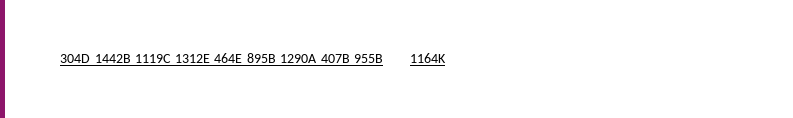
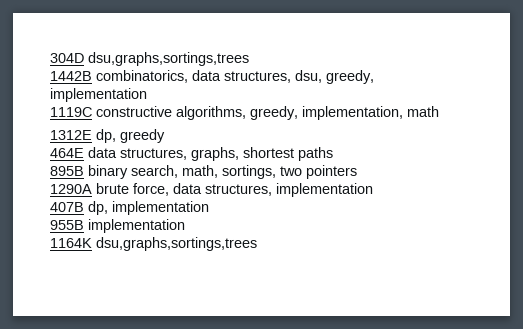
- 304D 1442B 1119C 1312E 464E 895B 1290A 407B 955B 1164K
+ 304D dsu,graphs,sortings,trees
+ 1442B combinatorics, data structures, dsu, greedy, implementation
+ 1119C constructive algorithms, greedy, implementation, math
+ 1312E dp, greedy
+ 464E data structures, graphs, shortest paths
+ 895B binary search, math, sortings, two pointers
+ 1290A brute force, data structures, implementation
+ 407B dp, implementation
+ 955B implementation
+ 1164K dsu,graphs,sortings,trees

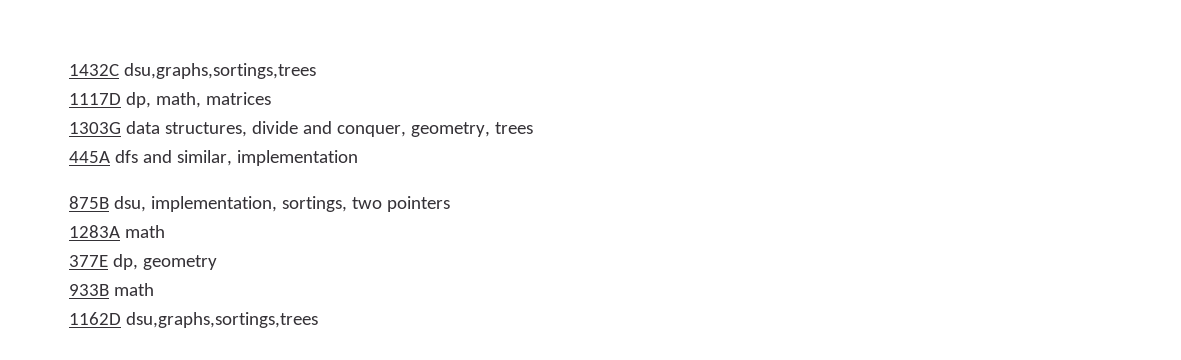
- 304D dsu,graphs,sortings,trees
+ 1432C dsu,graphs,sortings,trees
- 1442B combinatorics, data structures, dsu, greedy, implementation
- 1119C constructive algorithms, greedy, implementation, math
- 1312E dp, greedy
- 464E data structures, graphs, shortest paths
- 895B binary search, math, sortings, two pointers
- 1290A brute force, data structures, implementation
- 407B dp, implementation
- 955B implementation
- 1164K dsu,graphs,sortings,trees
+ 1117D dp, math, matrices
+ 1303G data structures, divide and conquer, geometry, trees
+ 445A dfs and similar, implementation
+ 875B dsu, implementation, sortings, two pointers
+ 1283A math
+ 377E dp, geometry
+ 933B math
+ 1162D dsu,graphs,sortings,trees

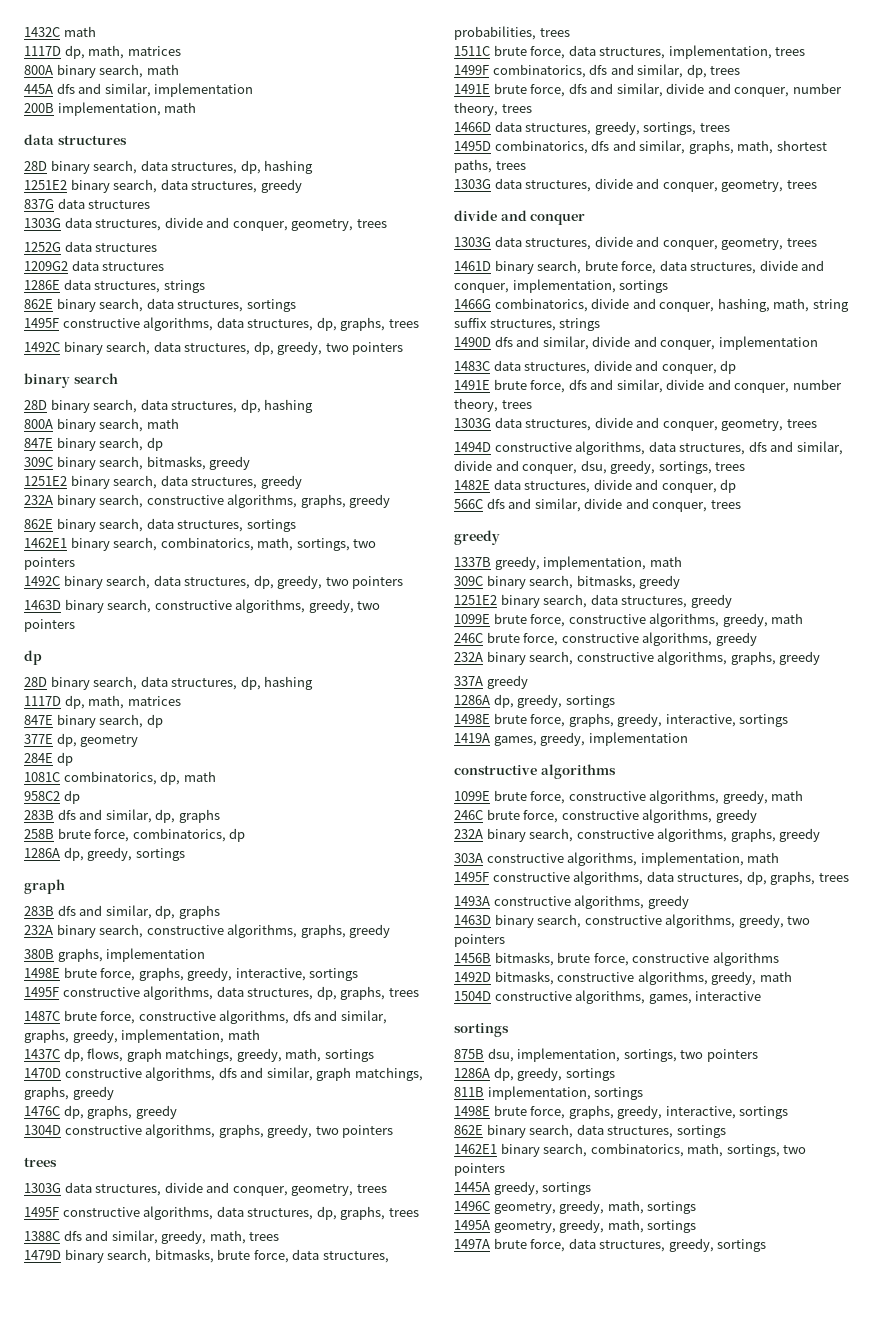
- 1432C dsu,graphs,sortings,trees
+ 1432C math
  1117D dp, math, matrices
+ 800A binary search, math
+ 445A dfs and similar, implementation
+ 200B implementation, math
+ data structures
+ 28D binary search, data structures, dp, hashing
+ 1251E2 binary search, data structures, greedy
+ 837G data structures
  1303G data structures, divide and conquer, geometry, trees
- 445A dfs and similar, implementation
+ 1252G data structures
+ 1209G2 data structures
+ 1286E data structures, strings
+ 862E binary search, data structures, sortings
+ 1495F constructive algorithms, data structures, dp, graphs, trees
+ 1492C binary search, data structures, dp, greedy, two pointers
+ binary search
+ 28D binary search, data structures, dp, hashing
+ 800A binary search, math
+ 847E binary search, dp
+ 309C binary search, bitmasks, greedy
+ 1251E2 binary search, data structures, greedy
+ 232A binary search, constructive algorithms, graphs, greedy
+ 862E binary search, data structures, sortings
+ 1462E1 binary search, combinatorics, math, sortings, two pointers
+ 1492C binary search, data structures, dp, greedy, two pointers
+ 1463D binary search, constructive algorithms, greedy, two pointers
+ dp
+ 28D binary search, data structures, dp, hashing
+ 1117D dp, math, matrices
+ 847E binary search, dp
+ 377E dp, geometry
+ 284E dp
+ 1081C combinatorics, dp, math
+ 958C2 dp
+ 283B dfs and similar, dp, graphs
+ 258B brute force, combinatorics, dp
+ 1286A dp, greedy, sortings
+ graph
+ 283B dfs and similar, dp, graphs
+ 232A binary search, constructive algorithms, graphs, greedy
+ 380B graphs, implementation
+ 1498E brute force, graphs, greedy, interactive, sortings
+ 1495F constructive algorithms, data structures, dp, graphs, trees
+ 1487C brute force, constructive algorithms, dfs and similar, graphs, greedy, implementation, math
+ 1437C dp, flows, graph matchings, greedy, math, sortings
+ 1470D constructive algorithms, dfs and similar, graph matchings, graphs, greedy
+ 1476C dp, graphs, greedy
+ 1304D constructive algorithms, graphs, greedy, two pointers
+ trees
+ 1303G data structures, divide and conquer, geometry, trees
+ 1495F constructive algorithms, data structures, dp, graphs, trees
+ 1388C dfs and similar, greedy, math, trees
+ 1479D binary search, bitmasks, brute force, data structures, probabilities, trees
+ 1511C brute force, data structures, implementation, trees
+ 1499F combinatorics, dfs and similar, dp, trees
+ 1491E brute force, dfs and similar, divide and conquer, number theory, trees
+ 1466D data structures, greedy, sortings, trees
+ 1495D combinatorics, dfs and similar, graphs, math, shortest paths, trees
+ 1303G data structures, divide and conquer, geometry, trees
+ divide and conquer
+ 1303G data structures, divide and conquer, geometry, trees
+ 1461D binary search, brute force, data structures, divide and conquer, implementation, sortings
+ 1466G combinatorics, divide and conquer, hashing, math, string suffix structures, strings
+ 1490D dfs and similar, divide and conquer, implementation
+ 1483C data structures, divide and conquer, dp
+ 1491E brute force, dfs and similar, divide and conquer, number theory, trees
+ 1303G data structures, divide and conquer, geometry, trees
+ 1494D constructive algorithms, data structures, dfs and similar, divide and conquer, dsu, greedy, sortings, trees
+ 1482E data structures, divide and conquer, dp
+ 566C dfs and similar, divide and conquer, trees
+ greedy
+ 1337B greedy, implementation, math
+ 309C binary search, bitmasks, greedy
+ 1251E2 binary search, data structures, greedy
+ 1099E brute force, constructive algorithms, greedy, math
+ 246C brute force, constructive algorithms, greedy
+ 232A binary search, constructive algorithms, graphs, greedy
+ 337A greedy
+ 1286A dp, greedy, sortings
+ 1498E brute force, graphs, greedy, interactive, sortings
+ 1419A games, greedy, implementation
+ constructive algorithms
+ 1099E brute force, constructive algorithms, greedy, math
+ 246C brute force, constructive algorithms, greedy
+ 232A binary search, constructive algorithms, graphs, greedy
+ 303A constructive algorithms, implementation, math
+ 1495F constructive algorithms, data structures, dp, graphs, trees
+ 1493A constructive algorithms, greedy
+ 1463D binary search, constructive algorithms, greedy, two pointers
+ 1456B bitmasks, brute force, constructive algorithms
+ 1492D bitmasks, constructive algorithms, greedy, math
+ 1504D constructive algorithms, games, interactive
+ sortings
  875B dsu, implementation, sortings, two pointers
- 1283A math
- 377E dp, geometry
- 933B math
- 1162D dsu,graphs,sortings,trees
+ 1286A dp, greedy, sortings
+ 811B implementation, sortings
+ 1498E brute force, graphs, greedy, interactive, sortings
+ 862E binary search, data structures, sortings
+ 1462E1 binary search, combinatorics, math, sortings, two pointers
+ 1445A greedy, sortings
+ 1496C geometry, greedy, math, sortings
+ 1495A geometry, greedy, math, sortings
+ 1497A brute force, data structures, greedy, sortings

